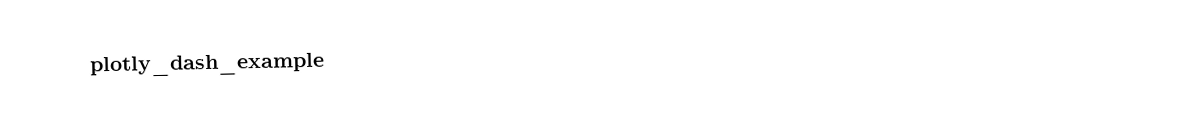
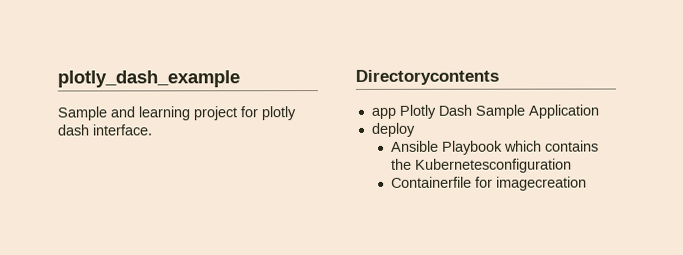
+ Sample and learning project for plotly dash interface.
+ Directorycontents
+ app Plotly Dash Sample Application
+ deploy
+ Ansible Playbook which contains the Kubernetesconfiguration
+ Containerfile for imagecreation

